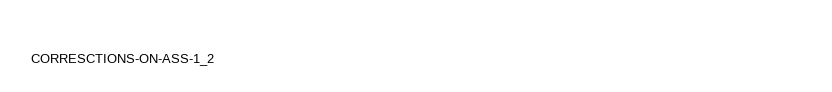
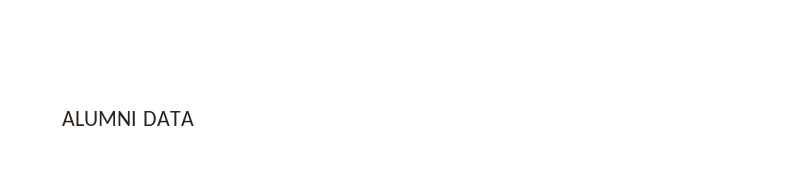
- CORRESCTIONS-ON-ASS-1_2
+ ALUMNI DATA

